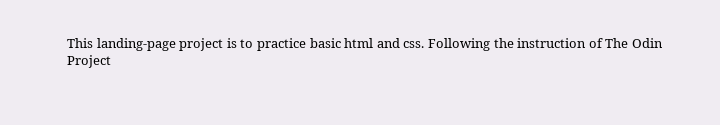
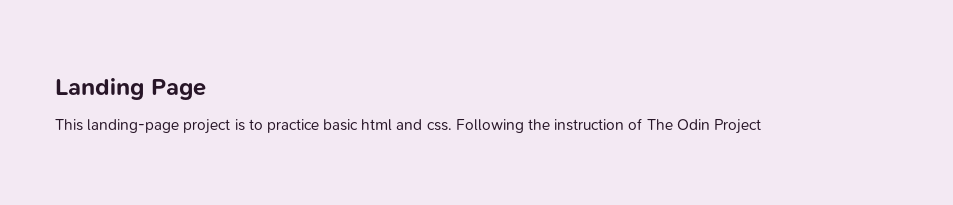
+ Landing Page

